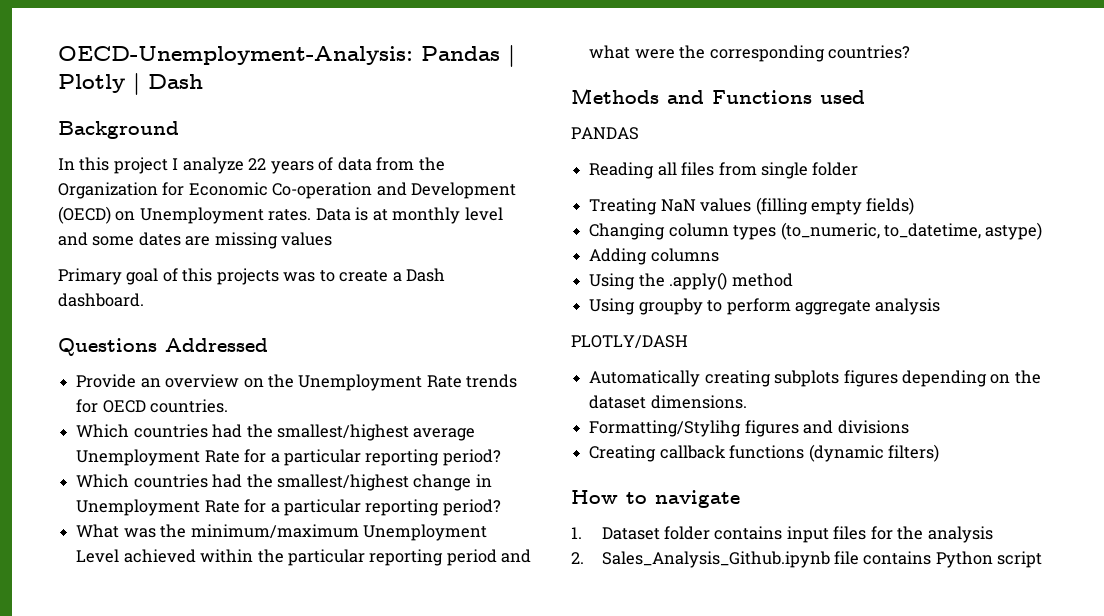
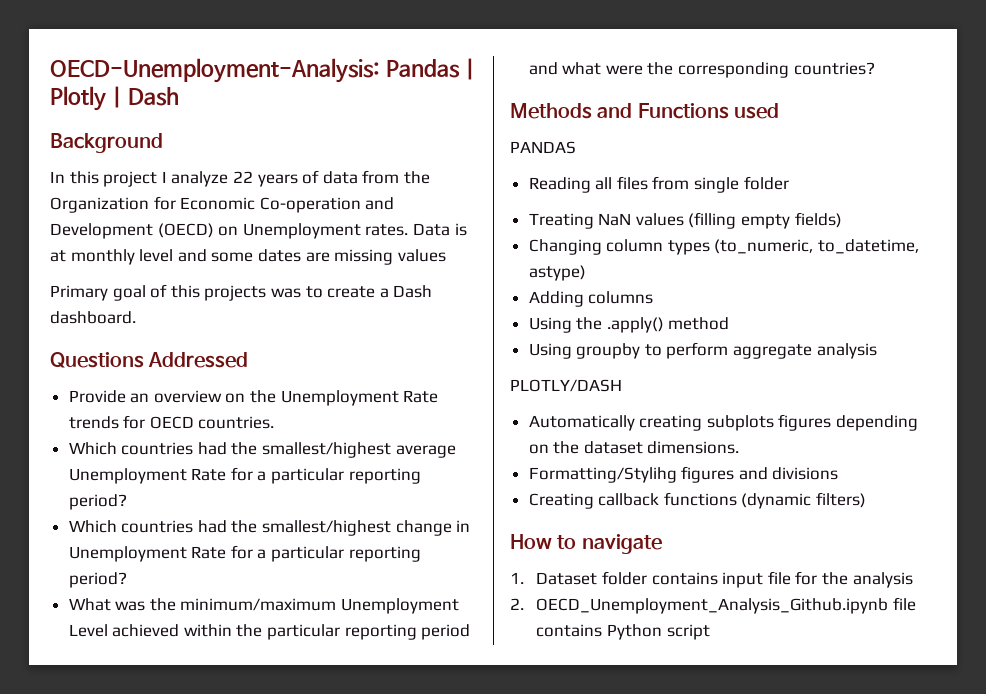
- 1. Dataset folder contains input files for the analysis
+ 1. Dataset folder contains input file for the analysis
- 2. Sales_Analysis_Github.ipynb file contains Python script
+ 2. OECD_Unemployment_Analysis_Github.ipynb file contains Python script

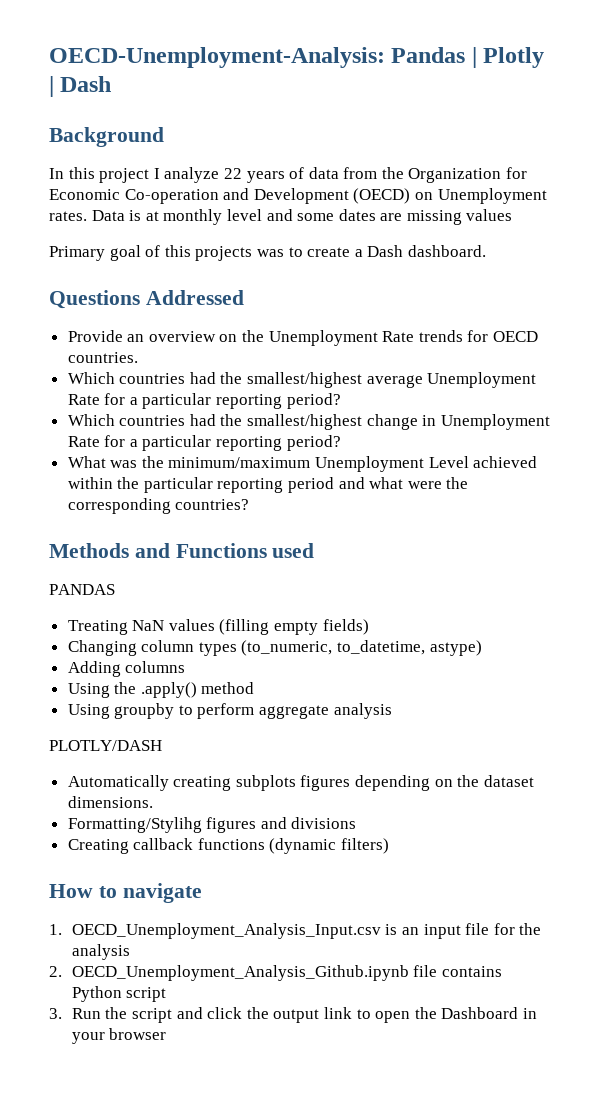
- Reading all files from single folder
- 1. Dataset folder contains input file for the analysis
+ 1. OECD_Unemployment_Analysis_Input.csv is an input file for the analysis
+ 3. Run the script and click the output link to open the Dashboard in your browser

